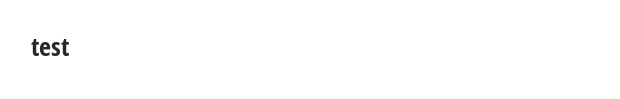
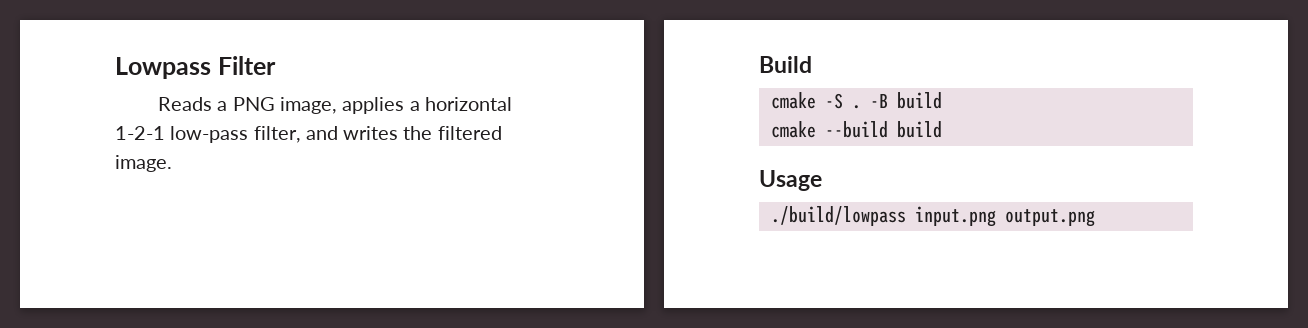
- test
+ Lowpass Filter
+ Reads a PNG image, applies a horizontal 1-2-1 low-pass filter, and writes the filtered image.
+ Build
+ cmake -S . -B build
+ cmake --build build
+ Usage
+ ./build/lowpass input.png output.png

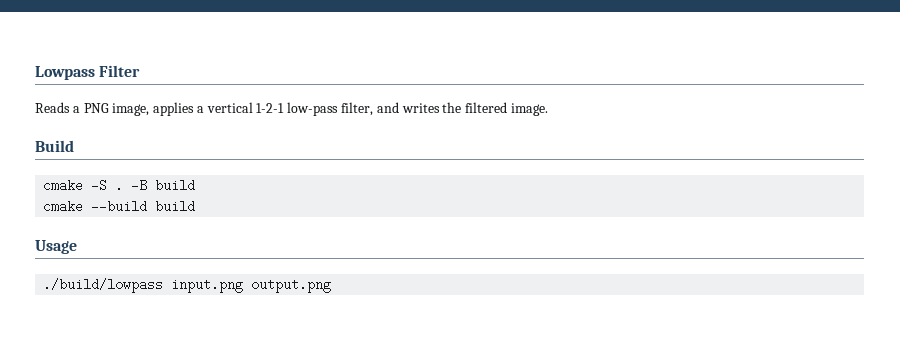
- Reads a PNG image, applies a horizontal 1-2-1 low-pass filter, and writes the filtered image.
+ Reads a PNG image, applies a vertical 1-2-1 low-pass filter, and writes the filtered image.

